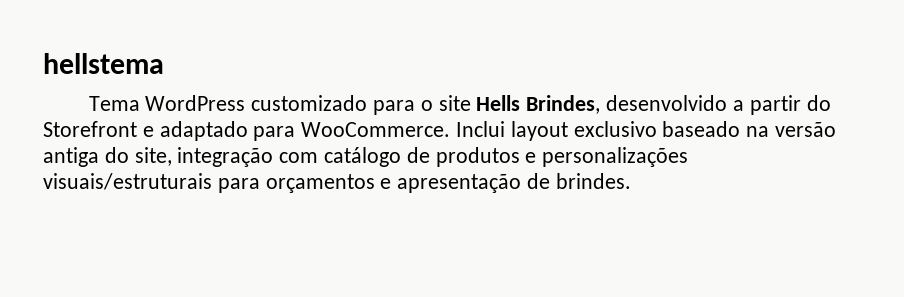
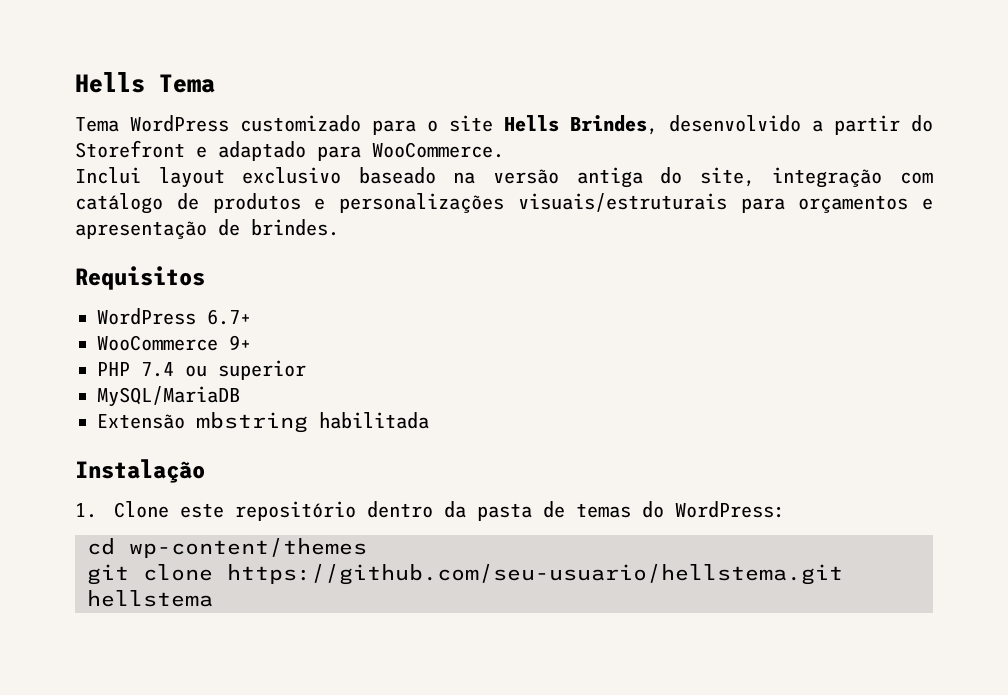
- hellstema
+ Hells Tema
- Tema WordPress customizado para o site Hells Brindes, desenvolvido a partir do Storefront e adaptado para WooCommerce. Inclui layout exclusivo baseado na versão antiga do site, integração com catálogo de produtos e personalizações visuais/estruturais para orçamentos e apresentação de brindes.
+ Tema WordPress customizado para o site Hells Brindes, desenvolvido a partir do Storefront e adaptado para WooCommerce.
+ Inclui layout exclusivo baseado na versão antiga do site, integração com catálogo de produtos e personalizações visuais/estruturais para orçamentos e apresentação de brindes.
+ Requisitos
+ WordPress 6.7+
+ WooCommerce 9+
+ PHP 7.4 ou superior
+ MySQL/MariaDB
+ Extensão mbstring habilitada
+ Instalação
+ 1. Clone este repositório dentro da pasta de temas do WordPress:
+ cd wp-content/themes
+ git clone https://github.com/seu-usuario/hellstema.git hellstema

